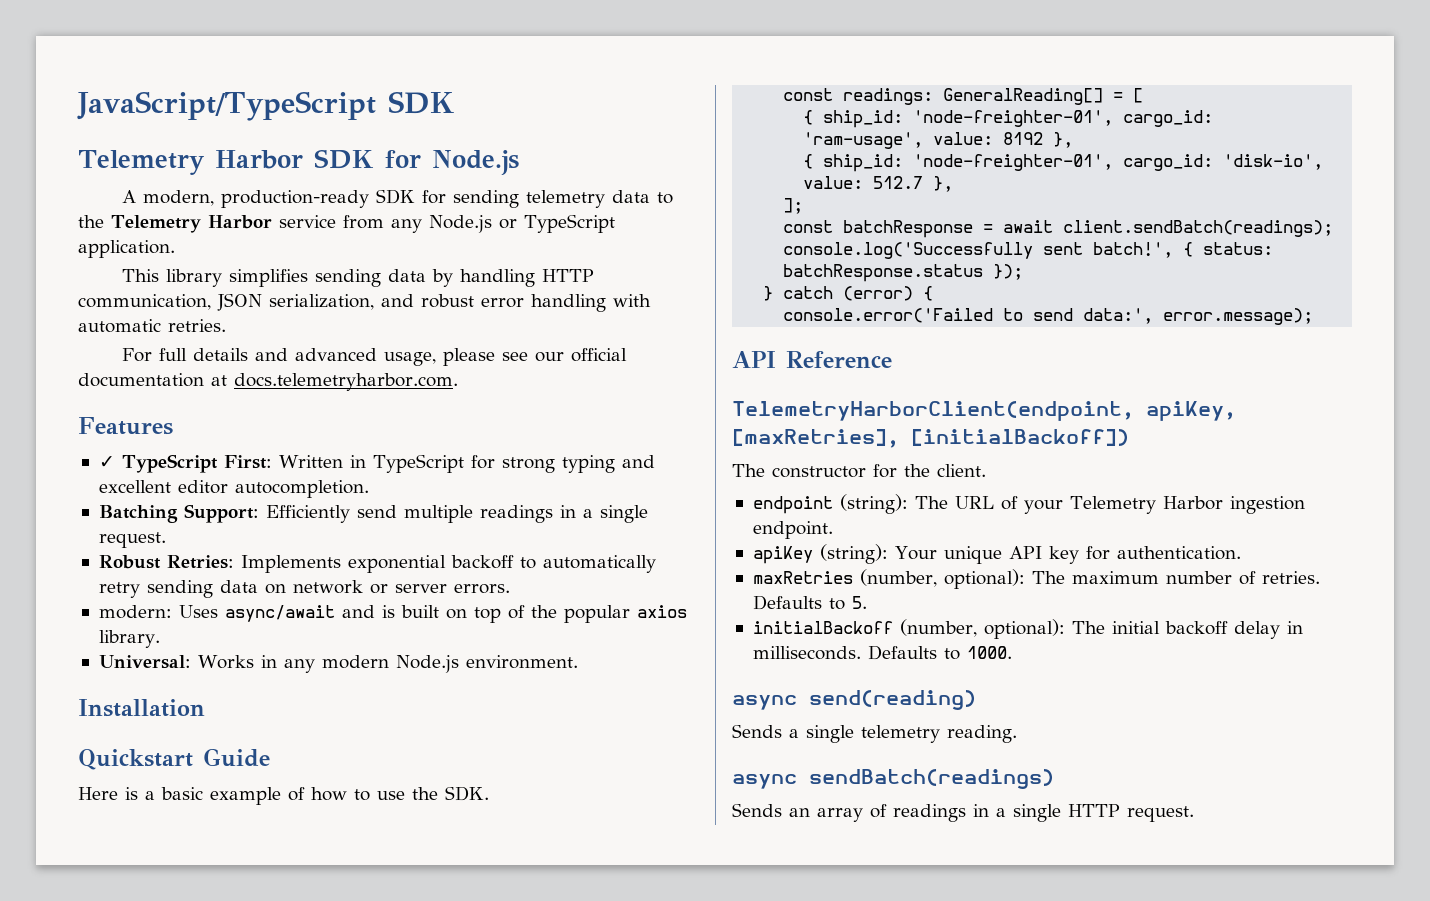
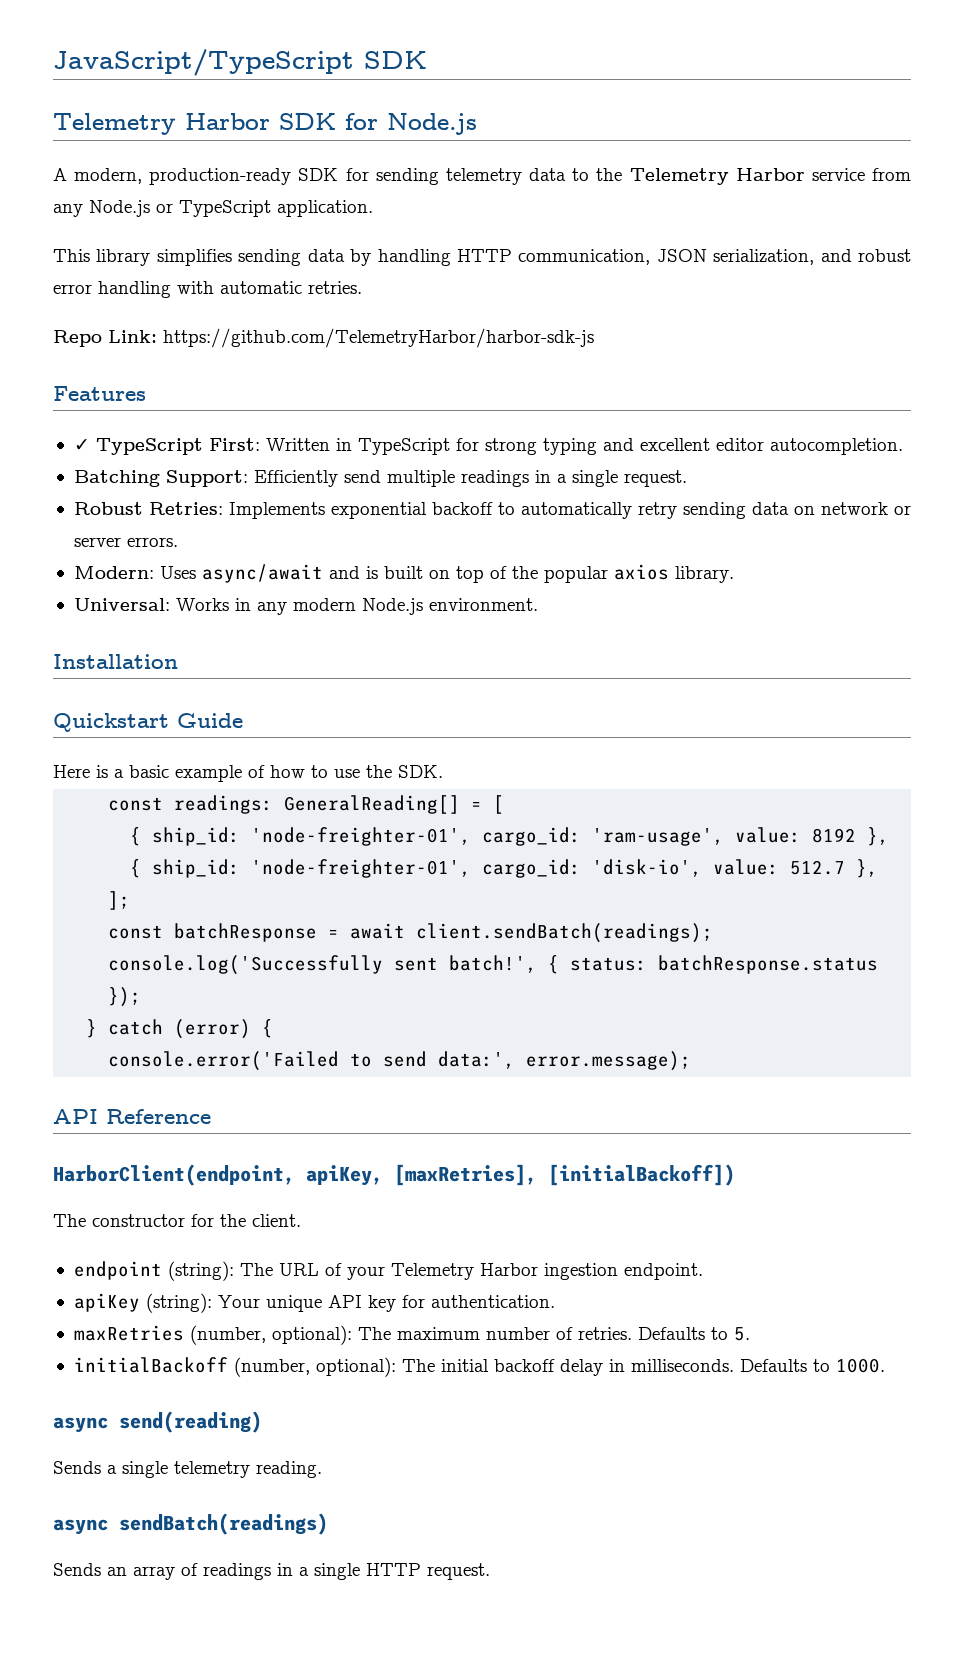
- For full details and advanced usage, please see our official documentation at docs.telemetryharbor.com.
+ Repo Link: https://github.com/TelemetryHarbor/harbor-sdk-js
- modern: Uses async/await and is built on top of the popular axios library.
+ Modern: Uses async/await and is built on top of the popular axios library.
- TelemetryHarborClient(endpoint, apiKey, [maxRetries], [initialBackoff])
+ HarborClient(endpoint, apiKey, [maxRetries], [initialBackoff])

